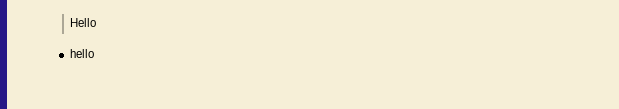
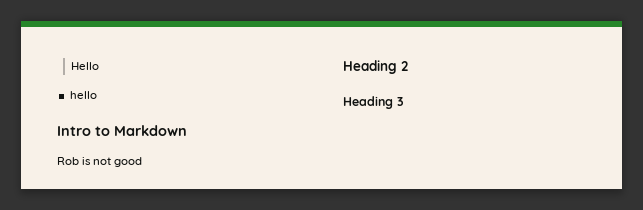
+ Intro to Markdown
+ Rob is not good
+ Heading 2
+ Heading 3

